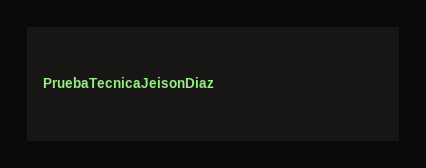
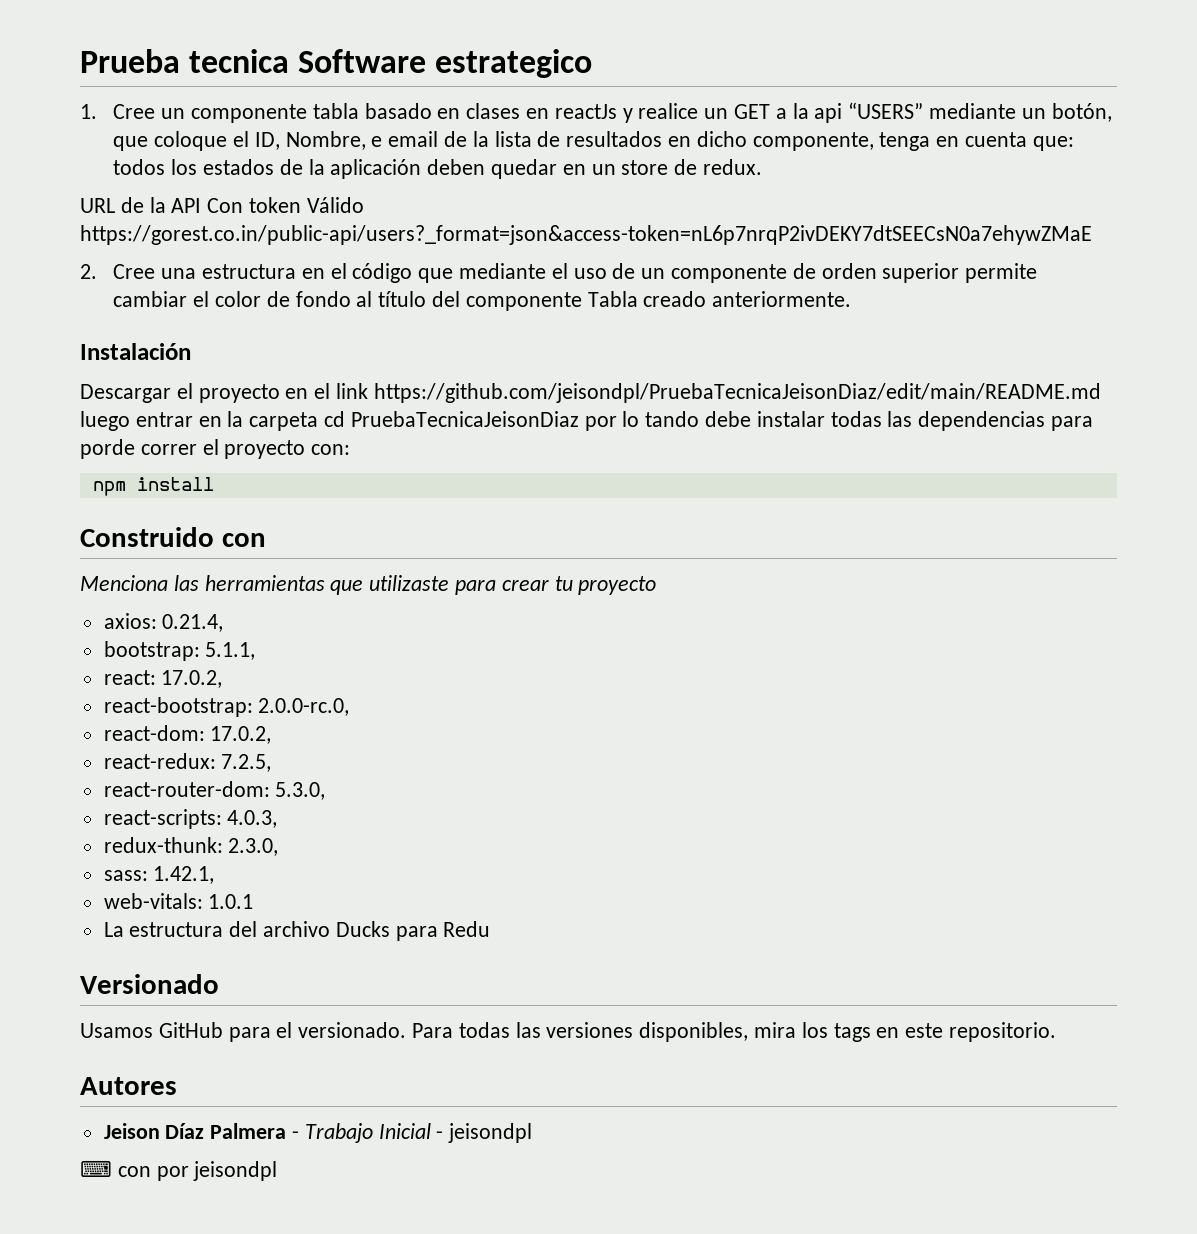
- PruebaTecnicaJeisonDiaz
+ Prueba tecnica Software estrategico
+ 1. Cree un componente tabla basado en clases en reactJs y realice un GET a la api “USERS” mediante un botón, que coloque el ID, Nombre, e email de la lista de resultados en dicho componente, tenga en cuenta que: todos los estados de la aplicación deben quedar en un store de redux.
+ URL de la API Con token Válido https://gorest.co.in/public-api/users?_format=json&access-token=nL6p7nrqP2ivDEKY7dtSEECsN0a7ehywZMaE
+ 2. Cree una estructura en el código que mediante el uso de un componente de orden superior permite cambiar el color de fondo al título del componente Tabla creado anteriormente.
+ Instalación
+ Descargar el proyecto en el link https://github.com/jeisondpl/PruebaTecnicaJeisonDiaz/edit/main/README.md luego entrar en la carpeta cd PruebaTecnicaJeisonDiaz por lo tando debe instalar todas las dependencias para porde correr el proyecto con:
+ npm install
+ Construido con
+ Menciona las herramientas que utilizaste para crear tu proyecto
+ axios: 0.21.4,
+ bootstrap: 5.1.1,
+ react: 17.0.2,
+ react-bootstrap: 2.0.0-rc.0,
+ react-dom: 17.0.2,
+ react-redux: 7.2.5,
+ react-router-dom: 5.3.0,
+ react-scripts: 4.0.3,
+ redux-thunk: 2.3.0,
+ sass: 1.42.1,
+ web-vitals: 1.0.1
+ La estructura del archivo Ducks para Redu
+ Versionado
+ Usamos GitHub para el versionado. Para todas las versiones disponibles, mira los tags en este repositorio.
+ Autores
+ Jeison Díaz Palmera - Trabajo Inicial - jeisondpl
+ ⌨ con por jeisondpl

